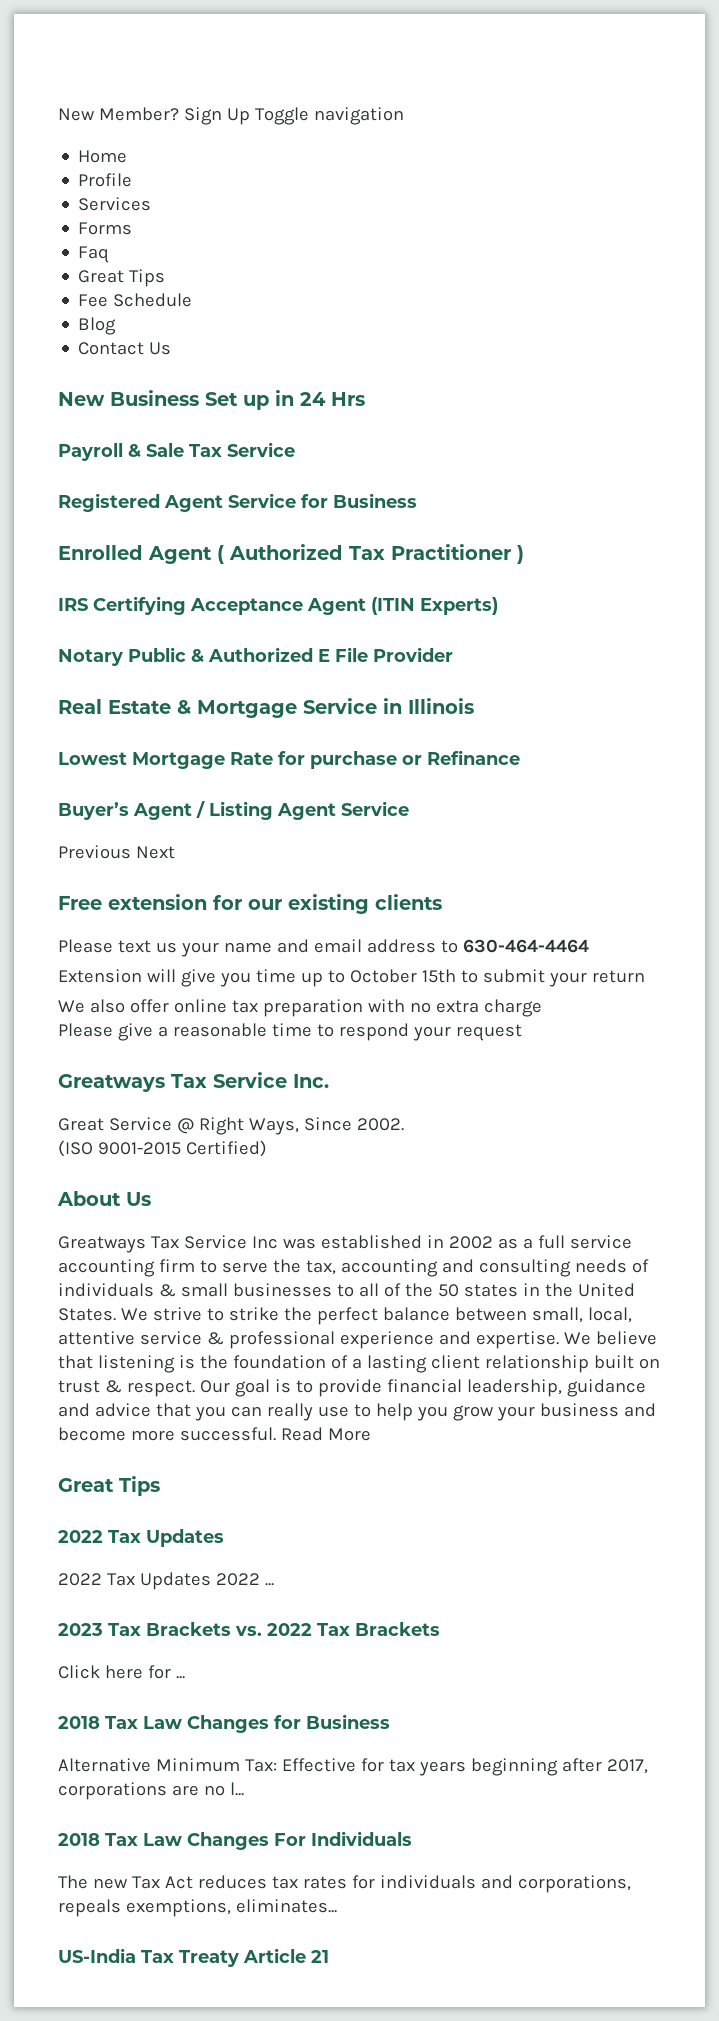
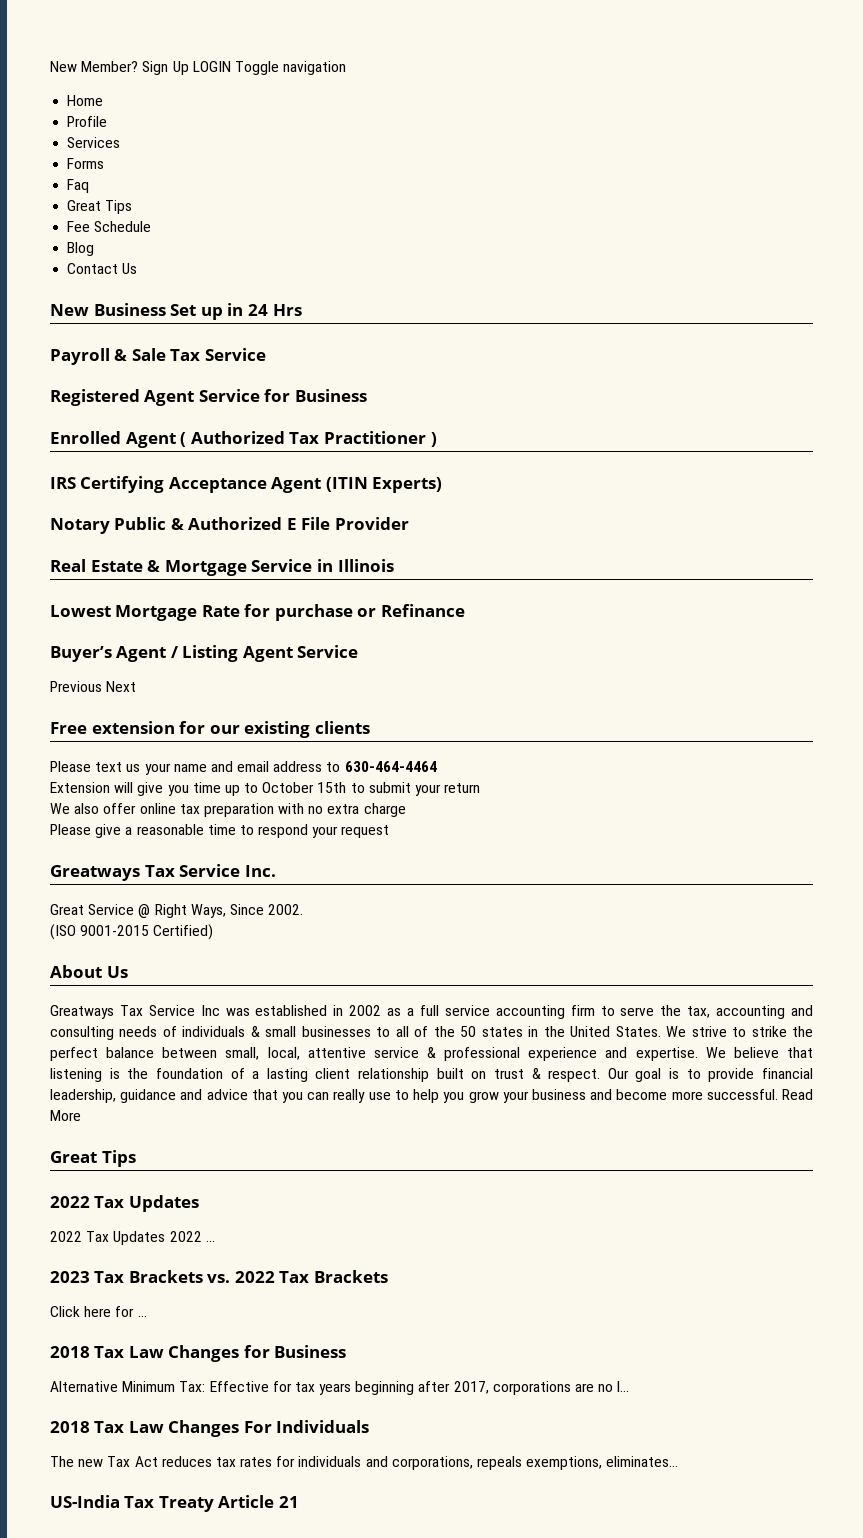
- Sign Up Toggle navigation
+ Sign Up LOGIN Toggle navigation

